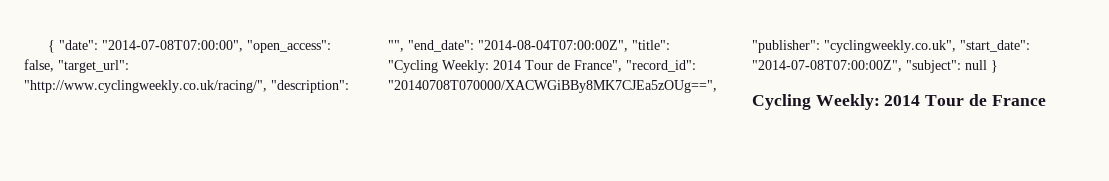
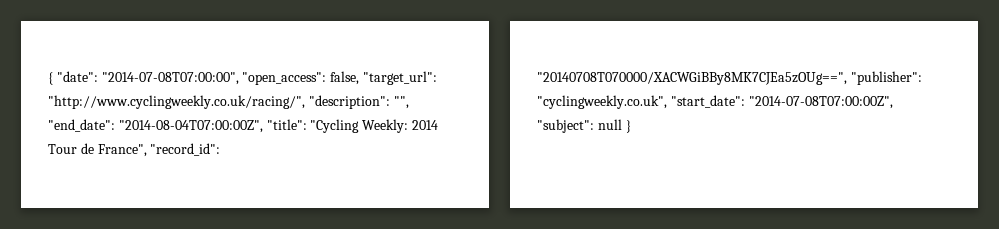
- Cycling Weekly: 2014 Tour de France

